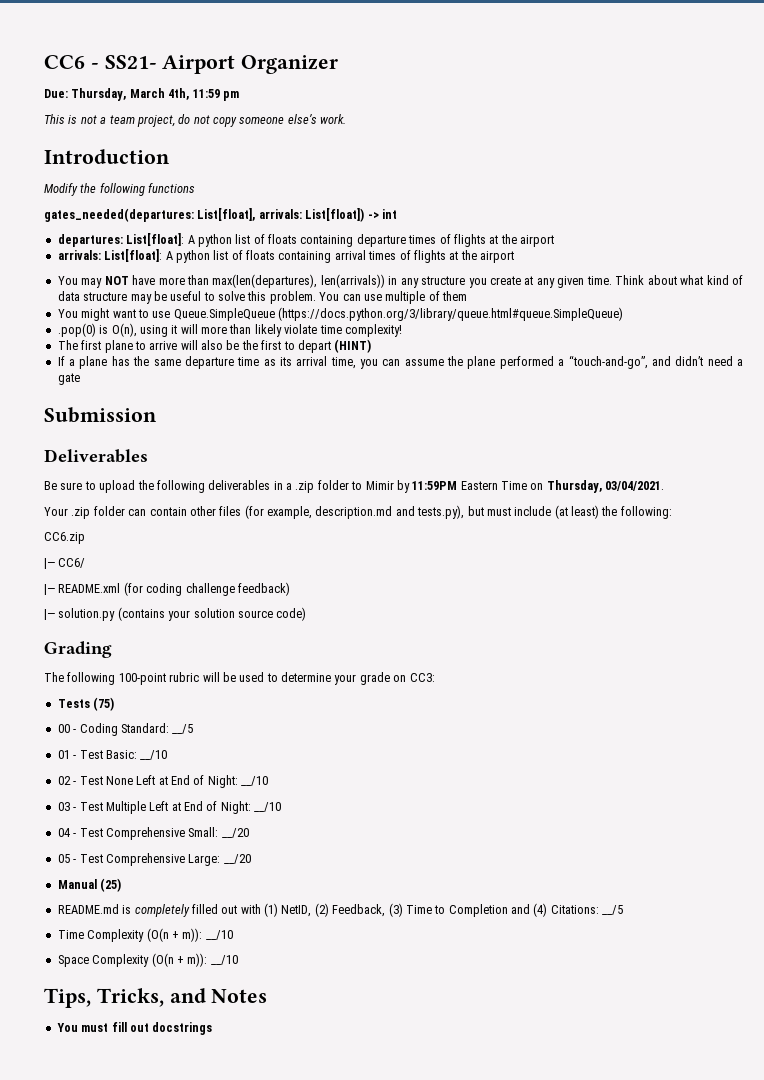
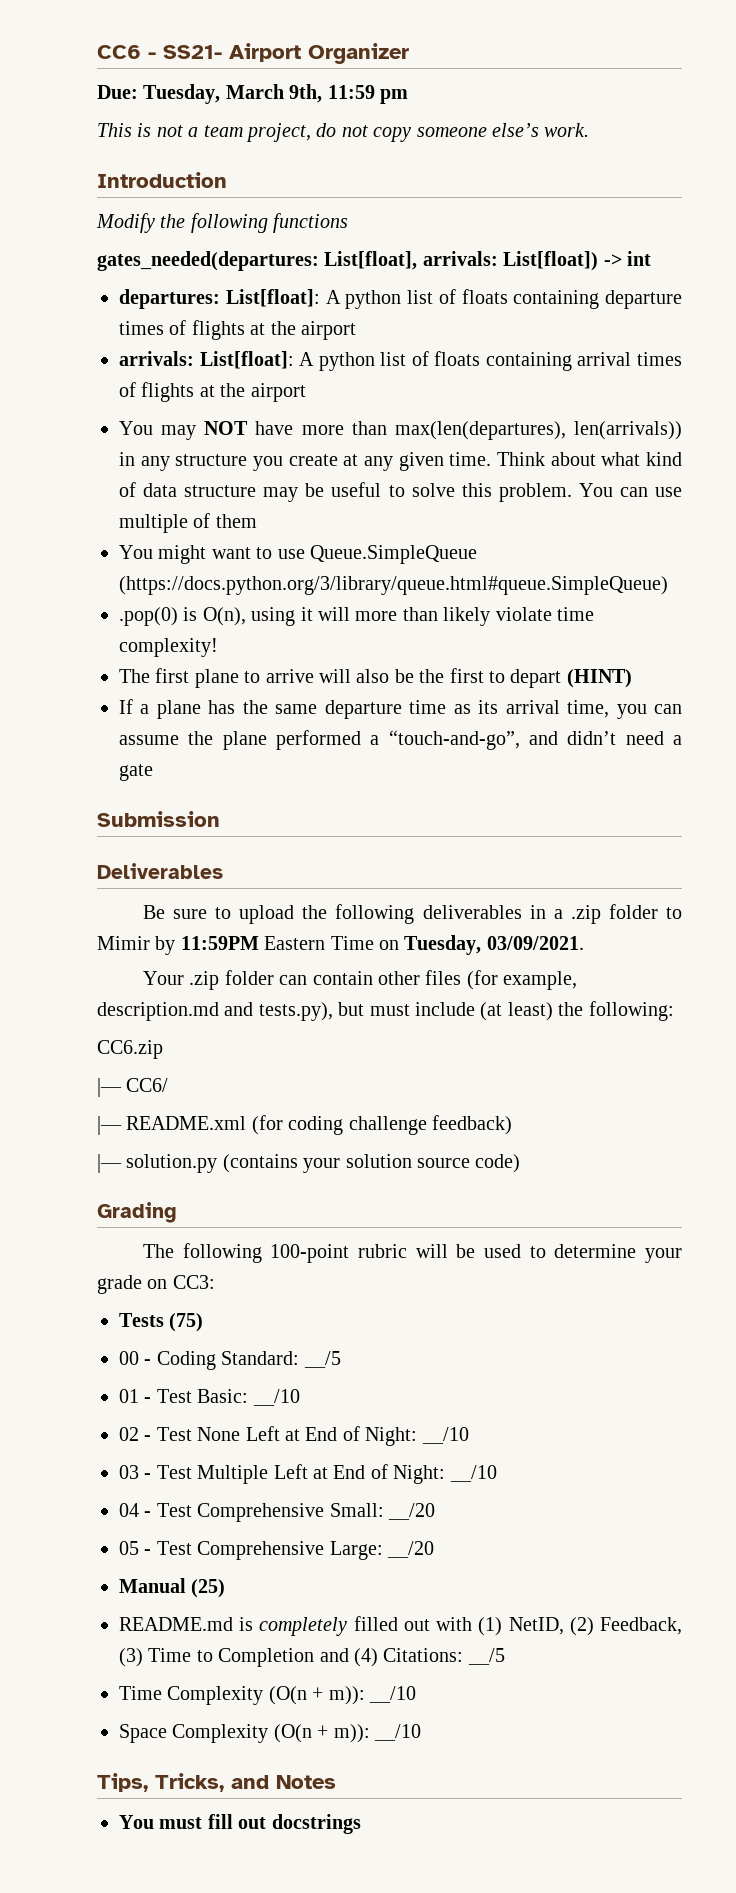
- Due: Thursday, March 4th, 11:59 pm
+ Due: Tuesday, March 9th, 11:59 pm
- Be sure to upload the following deliverables in a .zip folder to Mimir by 11:59PM Eastern Time on Thursday, 03/04/2021.
+ Be sure to upload the following deliverables in a .zip folder to Mimir by 11:59PM Eastern Time on Tuesday, 03/09/2021.

